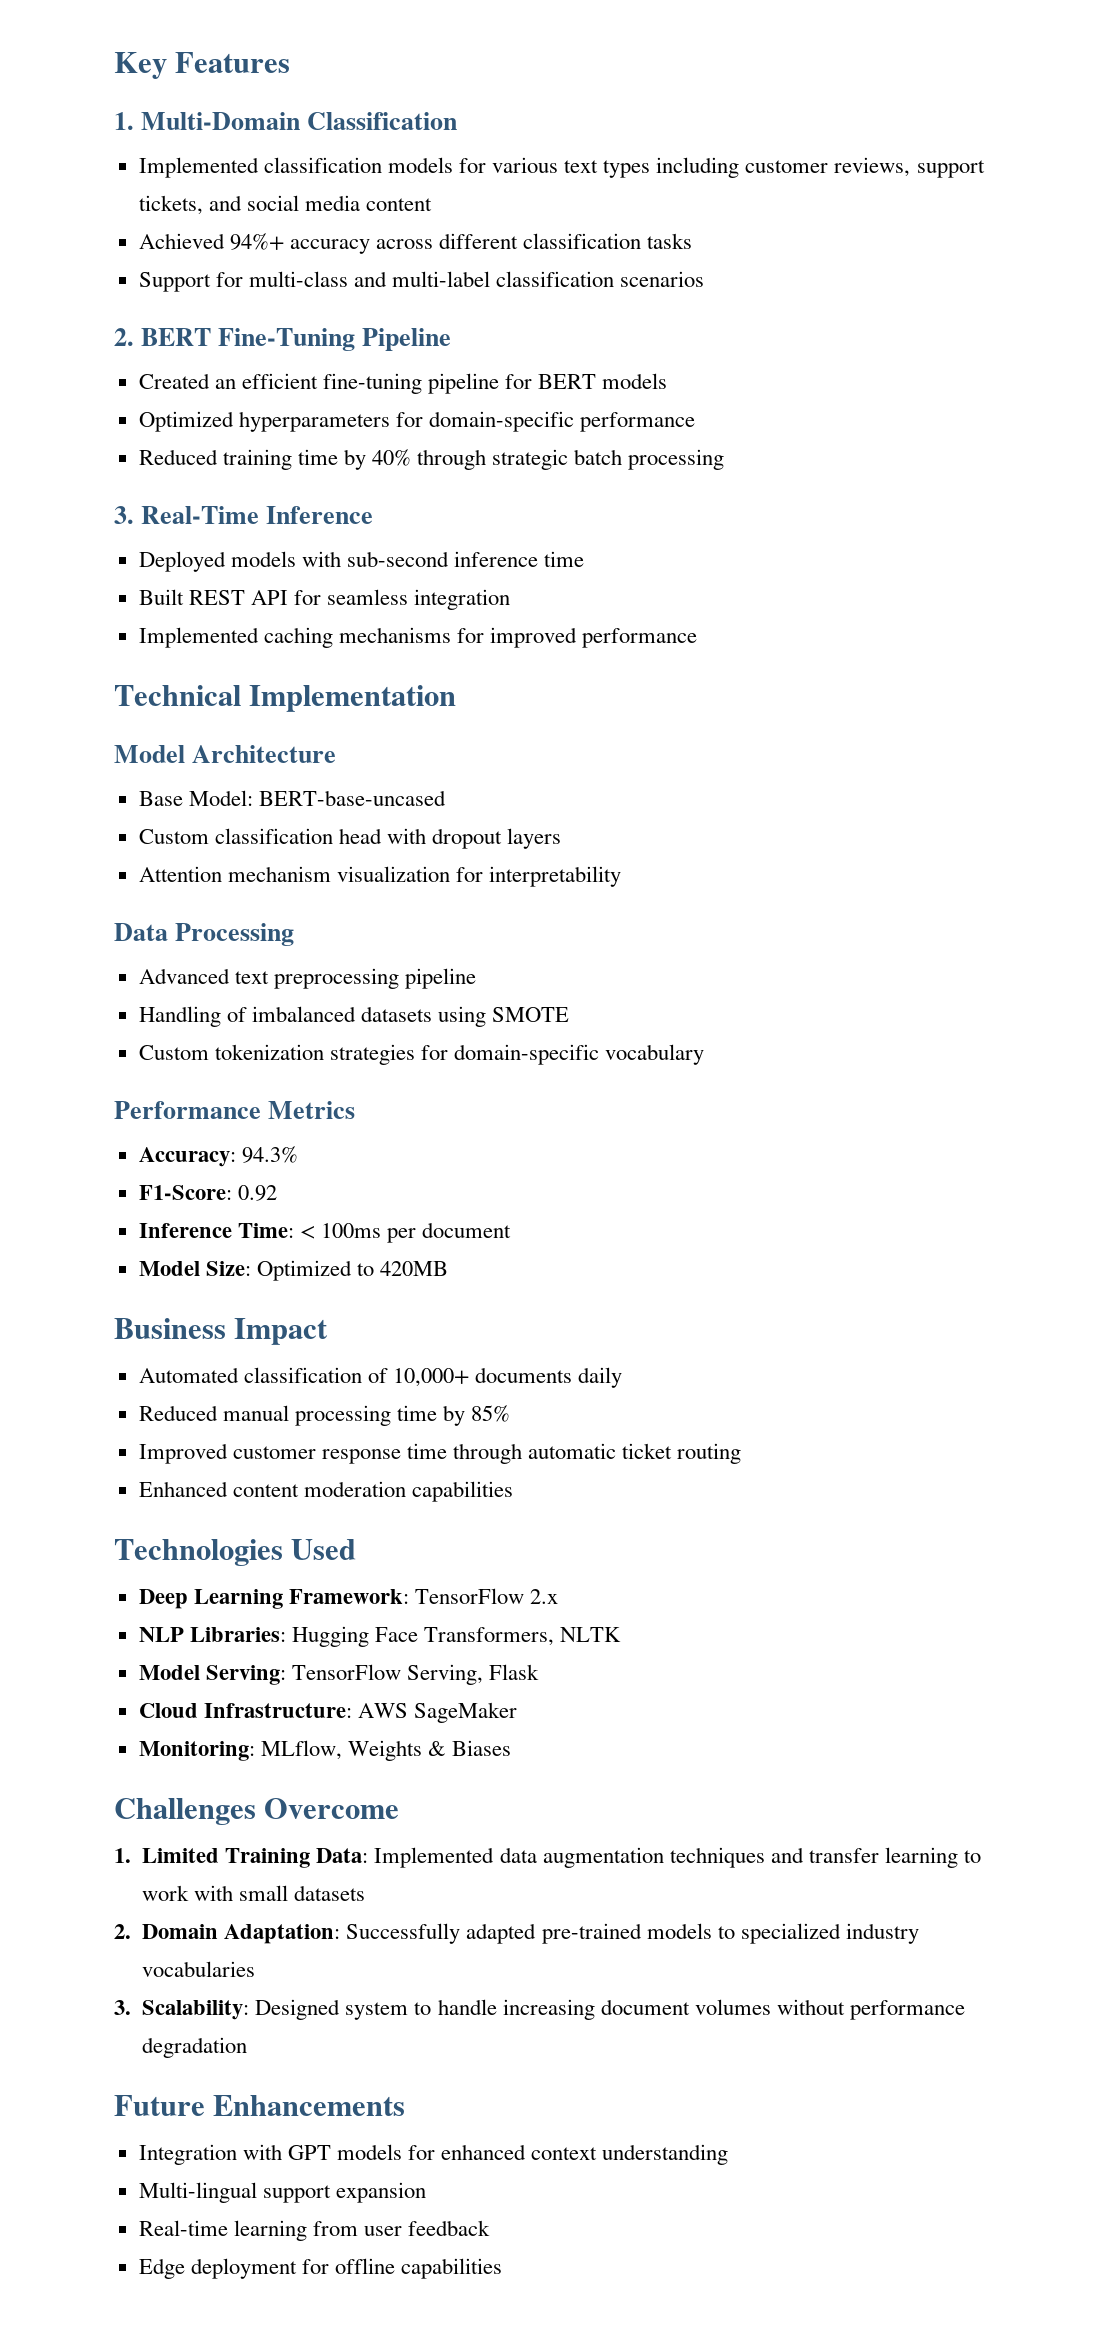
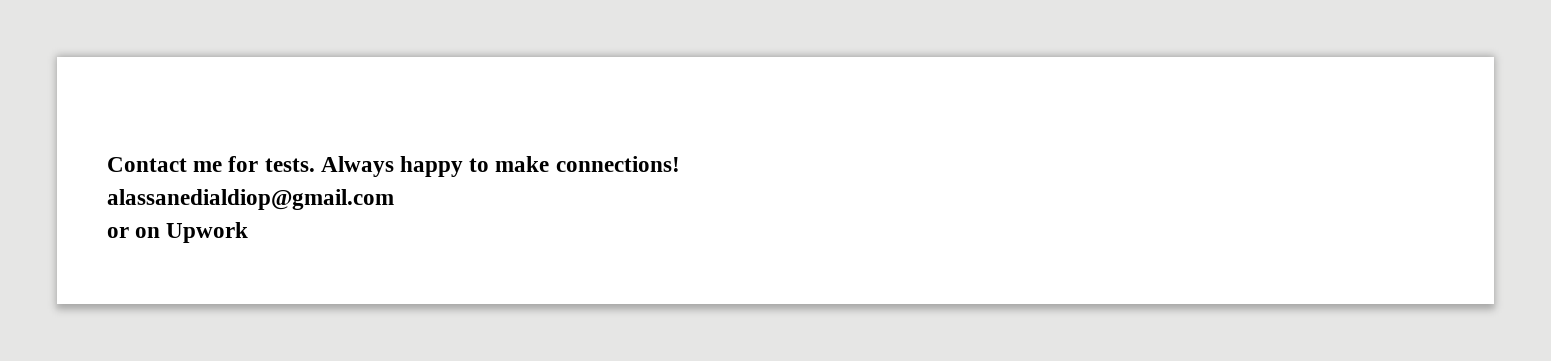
- Key Features
- 1. Multi-Domain Classification
- Implemented classification models for various text types including customer reviews, support tickets, and social media content
- Achieved 94%+ accuracy across different classification tasks
- Support for multi-class and multi-label classification scenarios
- 2. BERT Fine-Tuning Pipeline
- Created an efficient fine-tuning pipeline for BERT models
- Optimized hyperparameters for domain-specific performance
- Reduced training time by 40% through strategic batch processing
- 3. Real-Time Inference
- Deployed models with sub-second inference time
- Built REST API for seamless integration
- Implemented caching mechanisms for improved performance
- Technical Implementation
- Model Architecture
- Base Model: BERT-base-uncased
- Custom classification head with dropout layers
- Attention mechanism visualization for interpretability
- Data Processing
- Advanced text preprocessing pipeline
- Handling of imbalanced datasets using SMOTE
- Custom tokenization strategies for domain-specific vocabulary
- Performance Metrics
- Accuracy: 94.3%
- F1-Score: 0.92
- Inference Time: < 100ms per document
- Model Size: Optimized to 420MB
- Business Impact
- Automated classification of 10,000+ documents daily
- Reduced manual processing time by 85%
- Improved customer response time through automatic ticket routing
- Enhanced content moderation capabilities
- Technologies Used
- Deep Learning Framework: TensorFlow 2.x
- NLP Libraries: Hugging Face Transformers, NLTK
- Model Serving: TensorFlow Serving, Flask
- Cloud Infrastructure: AWS SageMaker
- Monitoring: MLflow, Weights & Biases
- Challenges Overcome
- 1. Limited Training Data: Implemented data augmentation techniques and transfer learning to work with small datasets
- 2. Domain Adaptation: Successfully adapted pre-trained models to specialized industry vocabularies
- 3. Scalability: Designed system to handle increasing document volumes without performance degradation
- Future Enhancements
- Integration with GPT models for enhanced context understanding
- Multi-lingual support expansion
- Real-time learning from user feedback
- Edge deployment for offline capabilities
+ Contact me for tests. Always happy to make connections!
+ alassanedialdiop@gmail.com
+ or on Upwork

